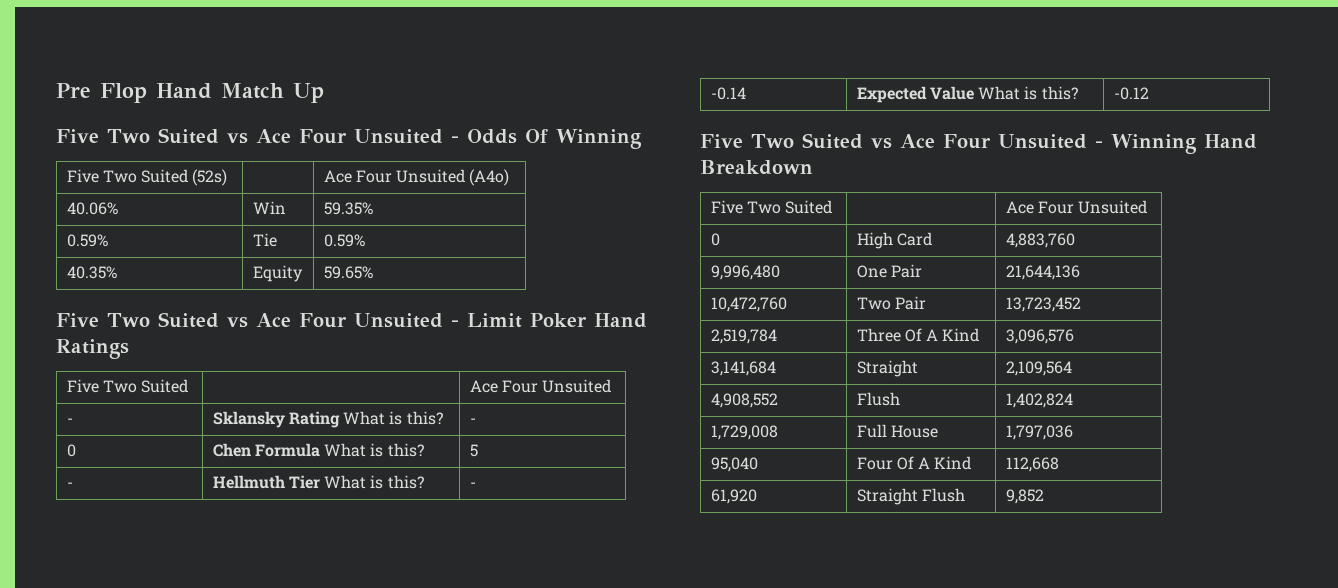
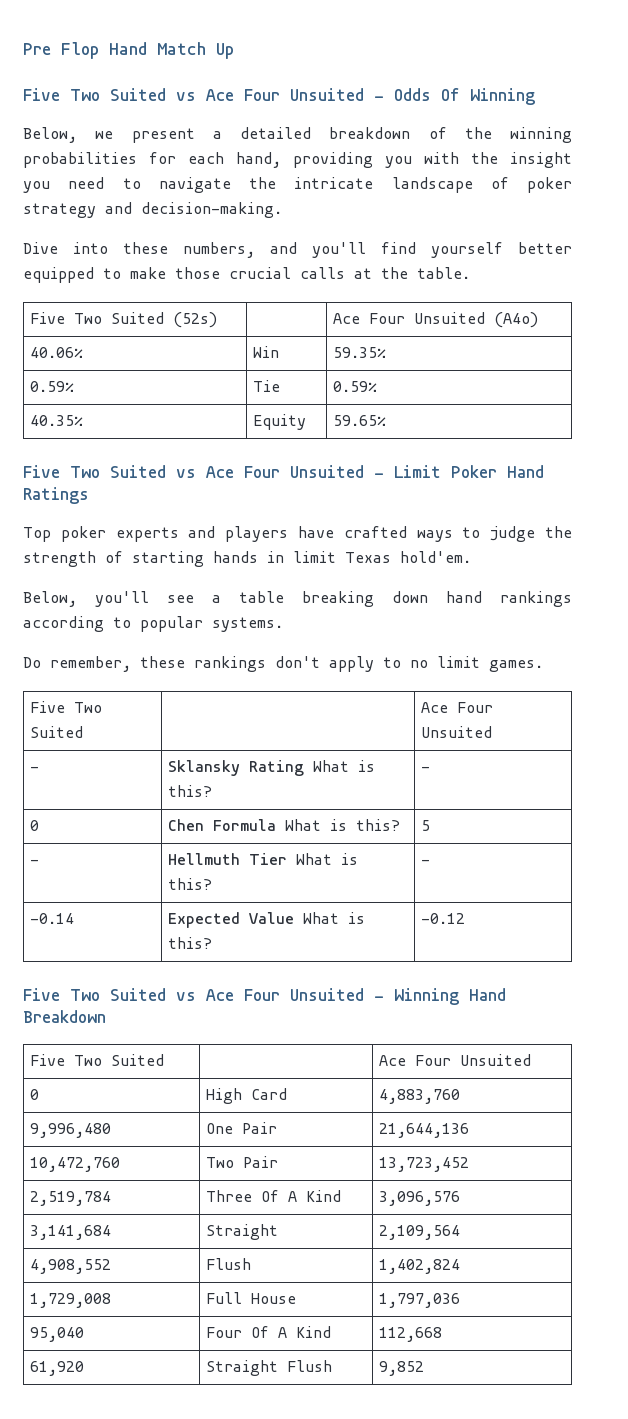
+ Below, we present a detailed breakdown of the winning probabilities for each hand, providing you with the insight you need to navigate the intricate landscape of poker strategy and decision-making.
+ Dive into these numbers, and you'll find yourself better equipped to make those crucial calls at the table.
+ Top poker experts and players have crafted ways to judge the strength of starting hands in limit Texas hold'em.
+ Below, you'll see a table breaking down hand rankings according to popular systems.
+ Do remember, these rankings don't apply to no limit games.

